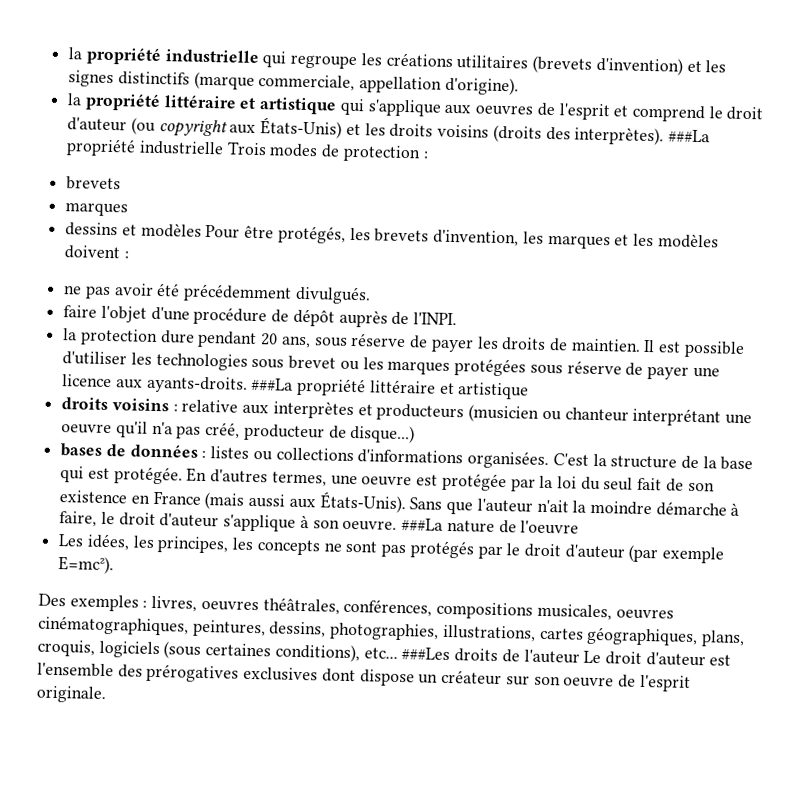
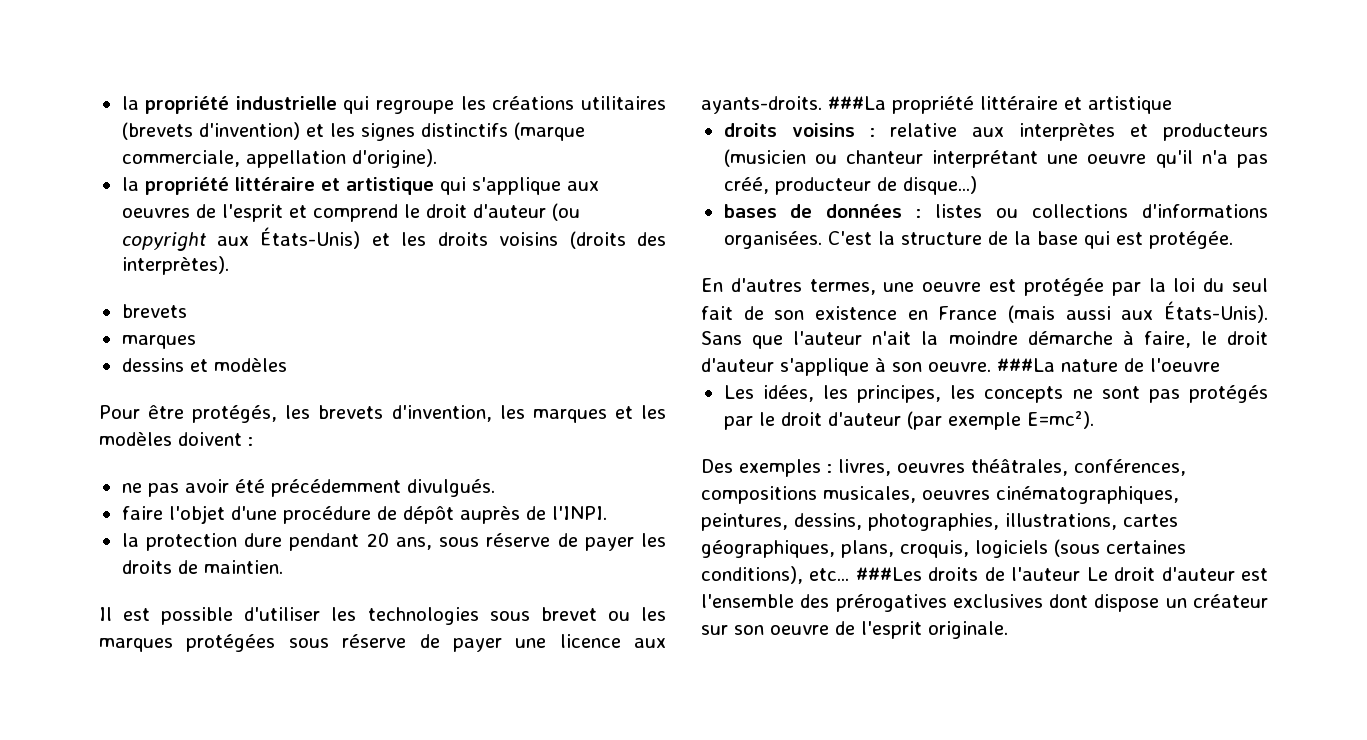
- ###La propriété industrielle Trois modes de protection :
- dessins et modèles Pour être protégés, les brevets d'invention, les marques et les modèles doivent :
+ dessins et modèles
+ Pour être protégés, les brevets d'invention, les marques et les modèles doivent :
- la protection dure pendant 20 ans, sous réserve de payer les droits de maintien. Il est possible d'utiliser les technologies sous brevet ou les marques protégées sous réserve de payer une licence aux ayants-droits.
+ la protection dure pendant 20 ans, sous réserve de payer les droits de maintien.
+ Il est possible d'utiliser les technologies sous brevet ou les marques protégées sous réserve de payer une licence aux ayants-droits.
- C'est la structure de la base qui est protégée. En d'autres termes, une oeuvre est protégée par la loi du seul fait de son existence en France (mais aussi aux États-Unis).
+ C'est la structure de la base qui est protégée.
+ En d'autres termes, une oeuvre est protégée par la loi du seul fait de son existence en France (mais aussi aux États-Unis).

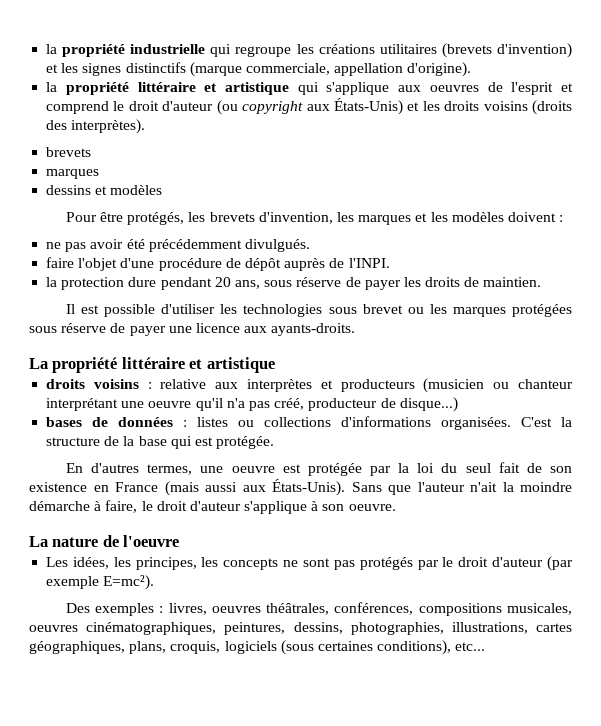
- Il est possible d'utiliser les technologies sous brevet ou les marques protégées sous réserve de payer une licence aux ayants-droits. ###La propriété littéraire et artistique
+ Il est possible d'utiliser les technologies sous brevet ou les marques protégées sous réserve de payer une licence aux ayants-droits.
+ La propriété littéraire et artistique
- Sans que l'auteur n'ait la moindre démarche à faire, le droit d'auteur s'applique à son oeuvre. ###La nature de l'oeuvre
+ Sans que l'auteur n'ait la moindre démarche à faire, le droit d'auteur s'applique à son oeuvre.
+ La nature de l'oeuvre
- ###Les droits de l'auteur Le droit d'auteur est l'ensemble des prérogatives exclusives dont dispose un créateur sur son oeuvre de l'esprit originale.

